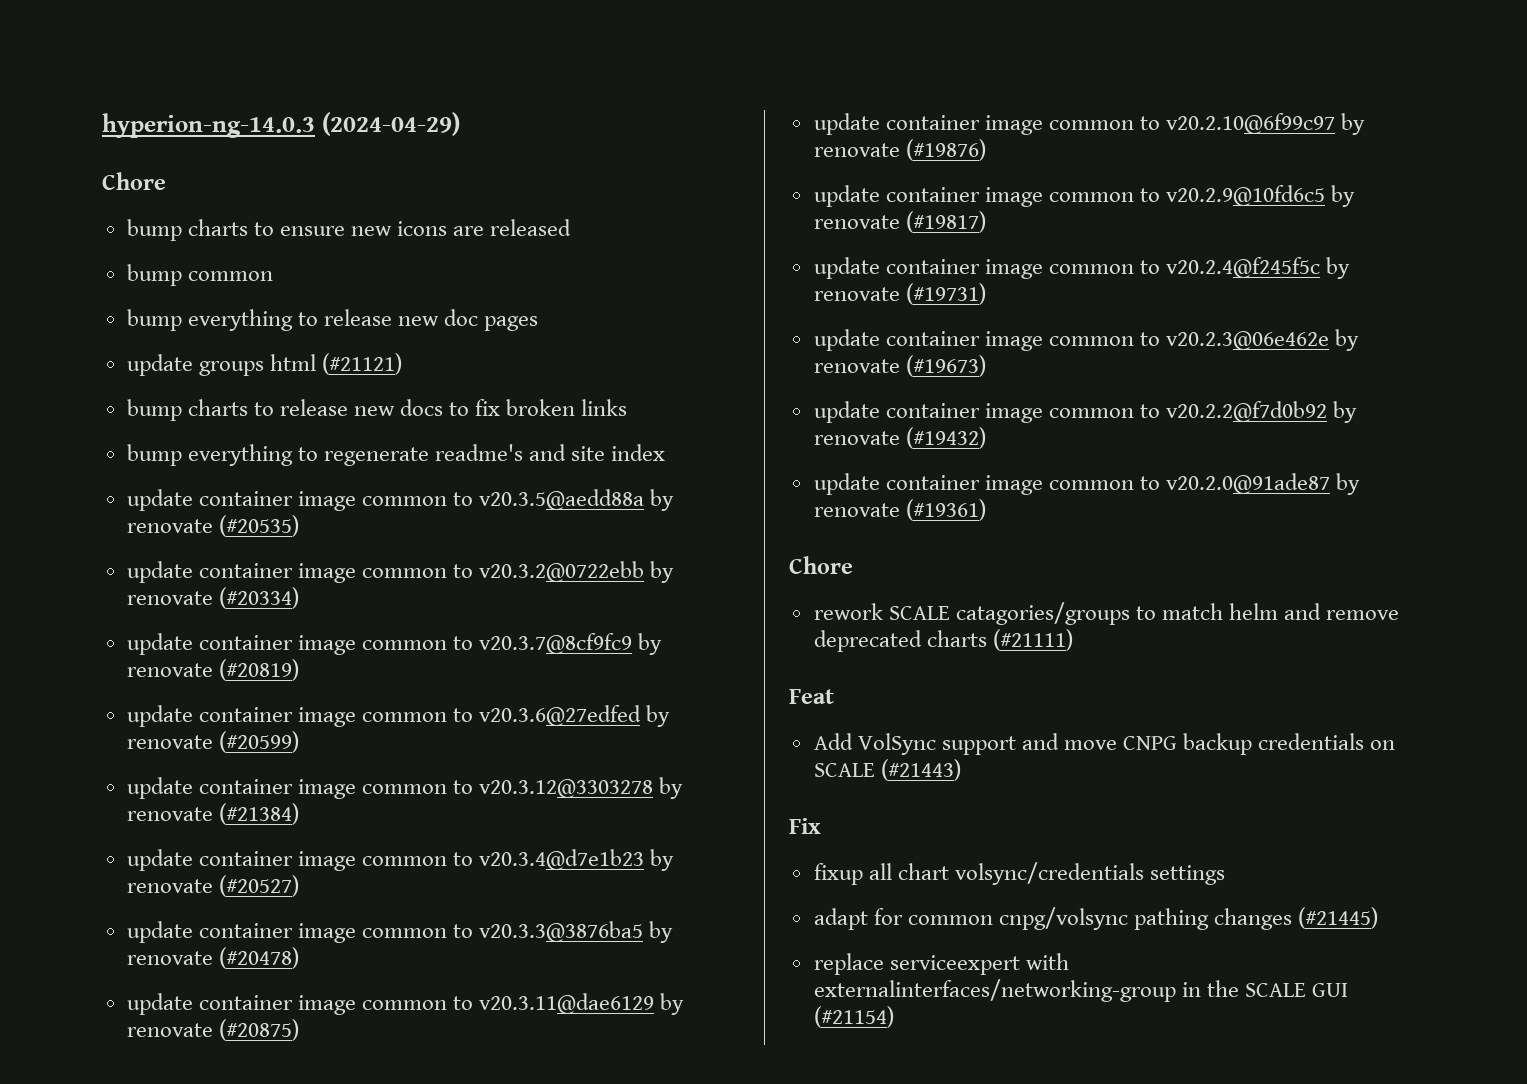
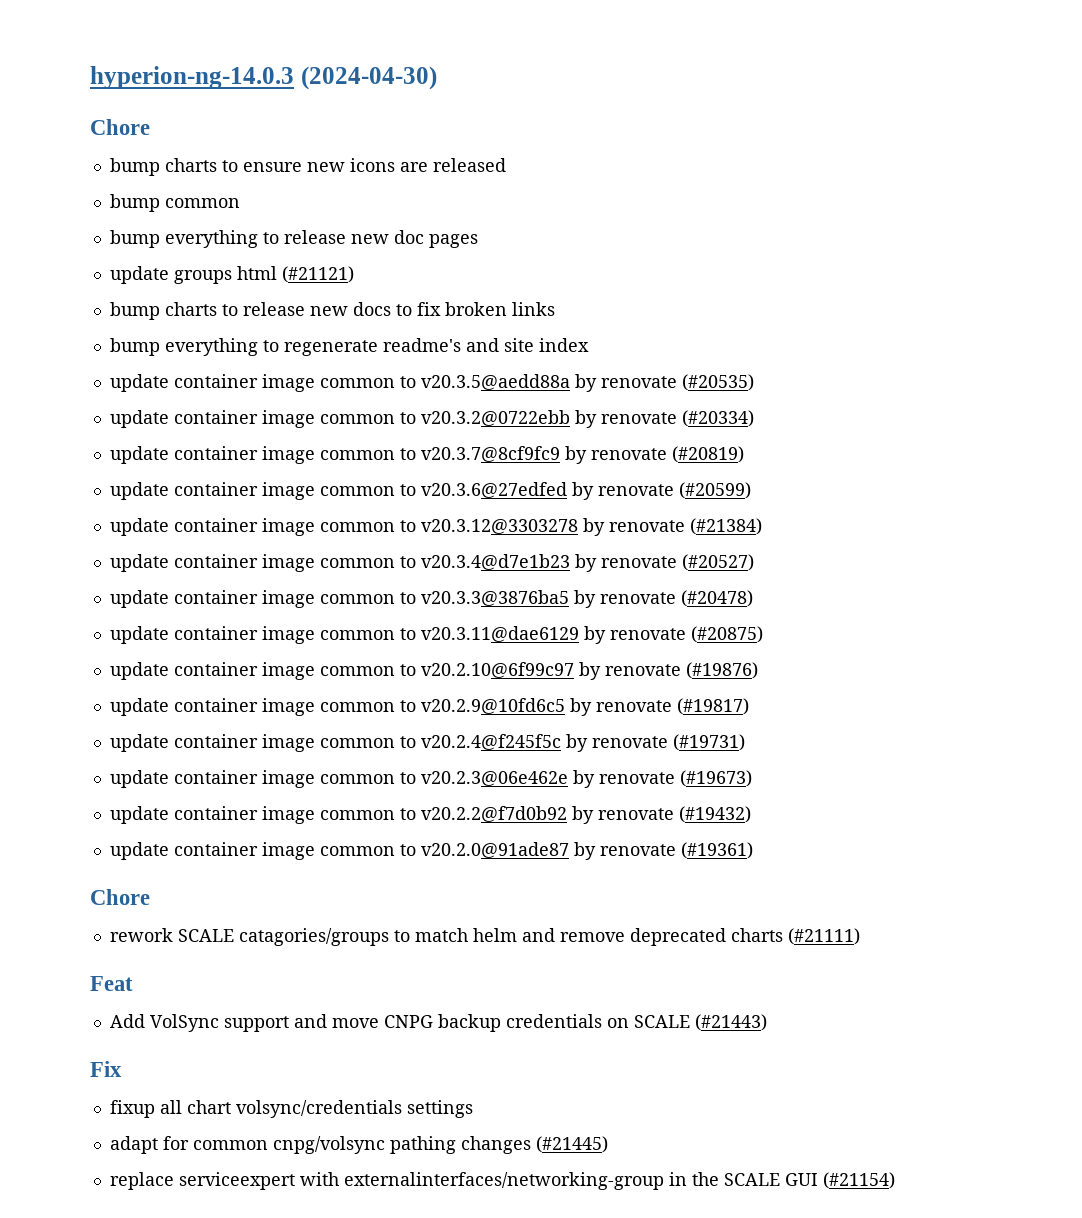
- hyperion-ng-14.0.3 (2024-04-29)
+ hyperion-ng-14.0.3 (2024-04-30)

